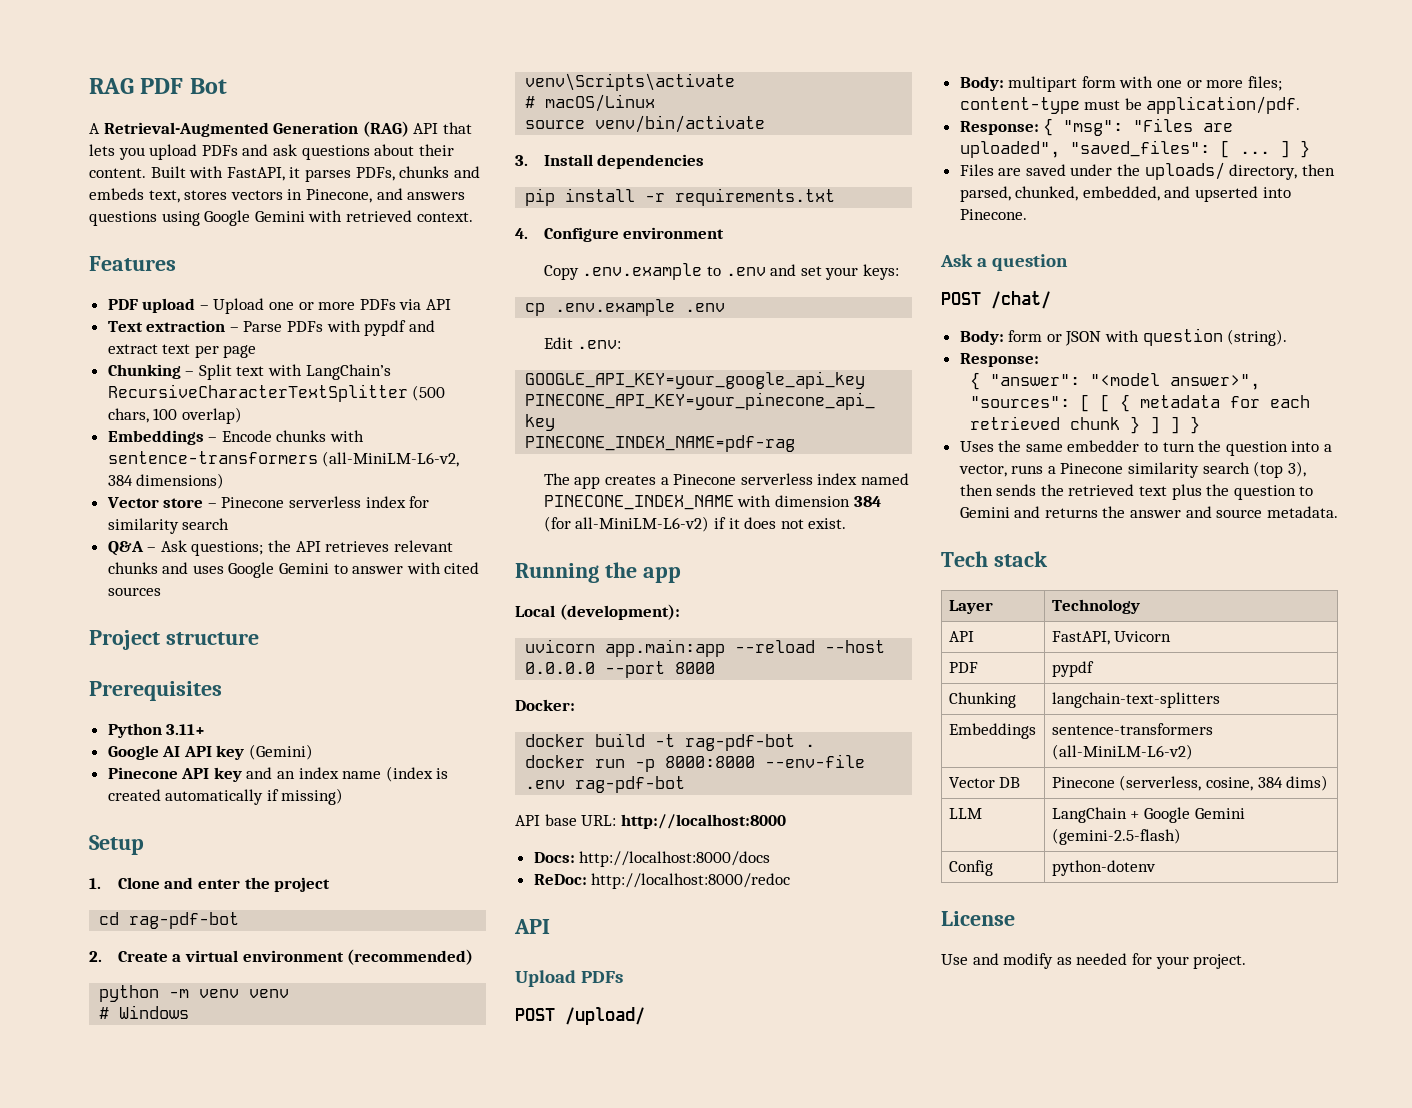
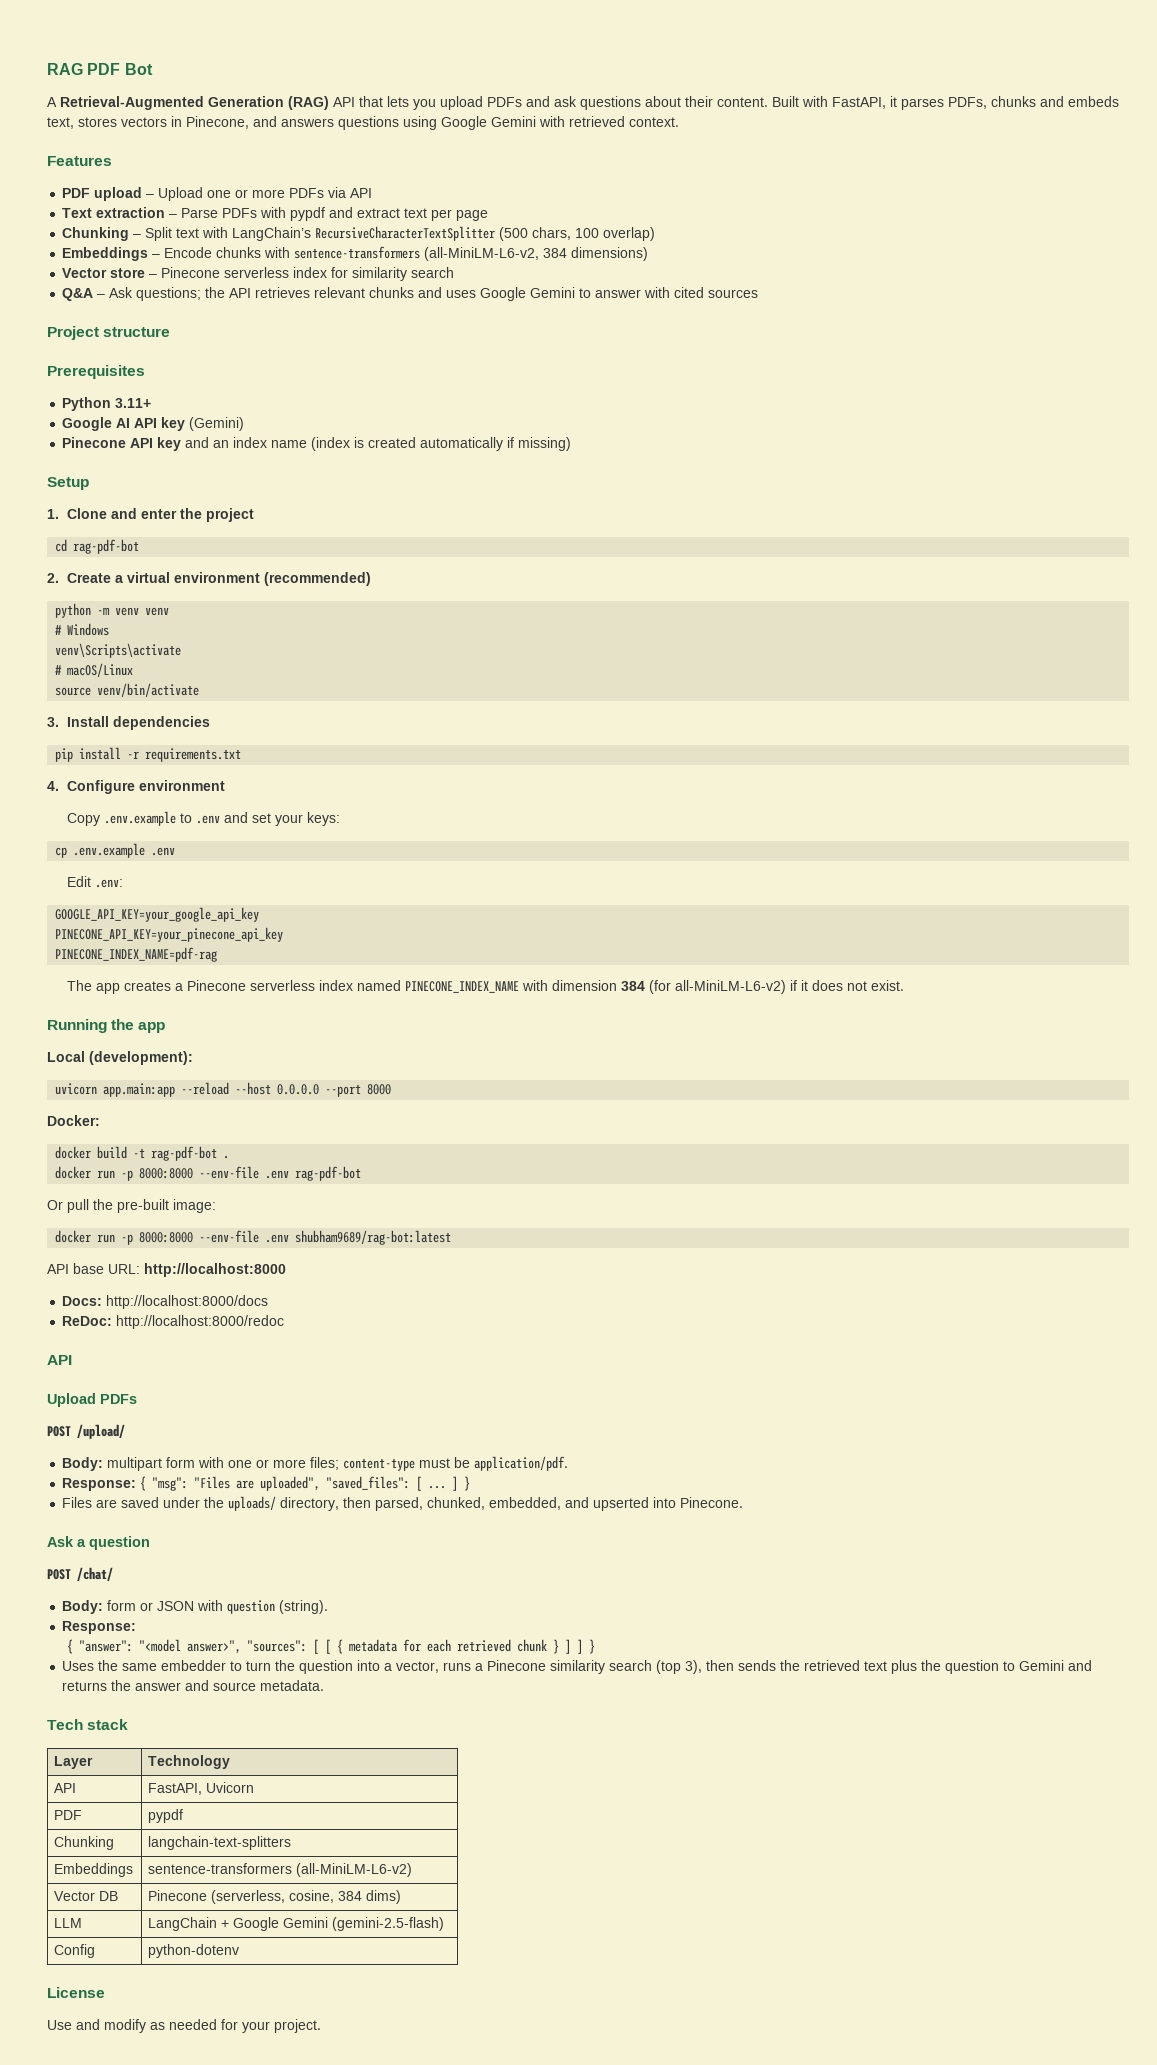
+ Or pull the pre-built image:
+ docker run -p 8000:8000 --env-file .env shubham9689/rag-bot:latest

